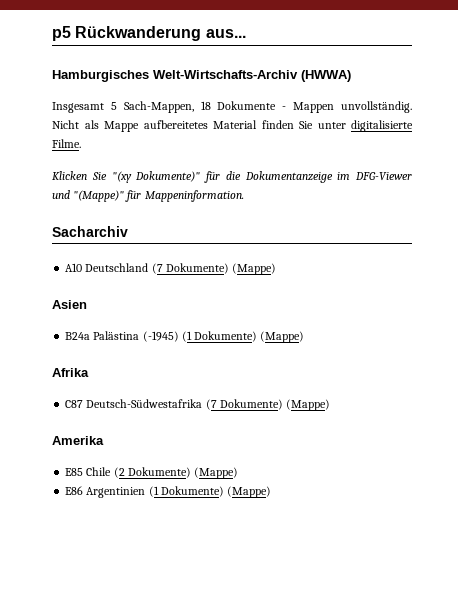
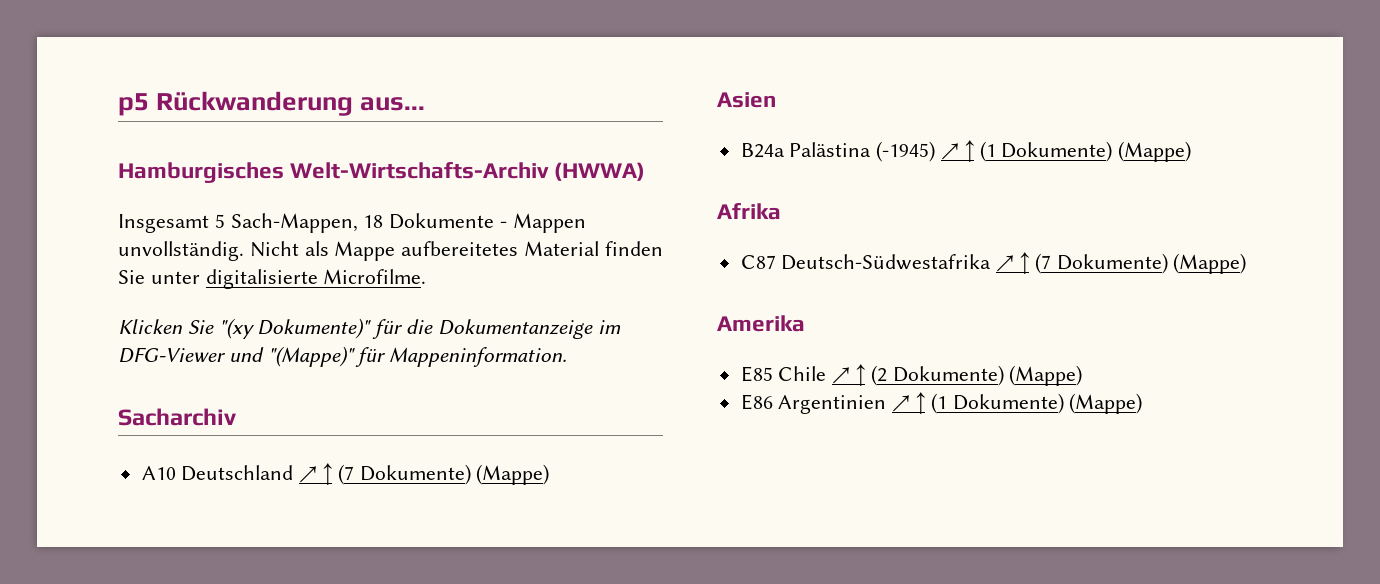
- Nicht als Mappe aufbereitetes Material finden Sie unter digitalisierte Filme.
+ Nicht als Mappe aufbereitetes Material finden Sie unter digitalisierte Microfilme.
- A10 Deutschland (7 Dokumente) (Mappe)
+ A10 Deutschland ↗ ↑ (7 Dokumente) (Mappe)
- B24a Palästina (-1945) (1 Dokumente) (Mappe)
+ B24a Palästina (-1945) ↗ ↑ (1 Dokumente) (Mappe)
- C87 Deutsch-Südwestafrika (7 Dokumente) (Mappe)
+ C87 Deutsch-Südwestafrika ↗ ↑ (7 Dokumente) (Mappe)
- E85 Chile (2 Dokumente) (Mappe)
+ E85 Chile ↗ ↑ (2 Dokumente) (Mappe)
- E86 Argentinien (1 Dokumente) (Mappe)
+ E86 Argentinien ↗ ↑ (1 Dokumente) (Mappe)

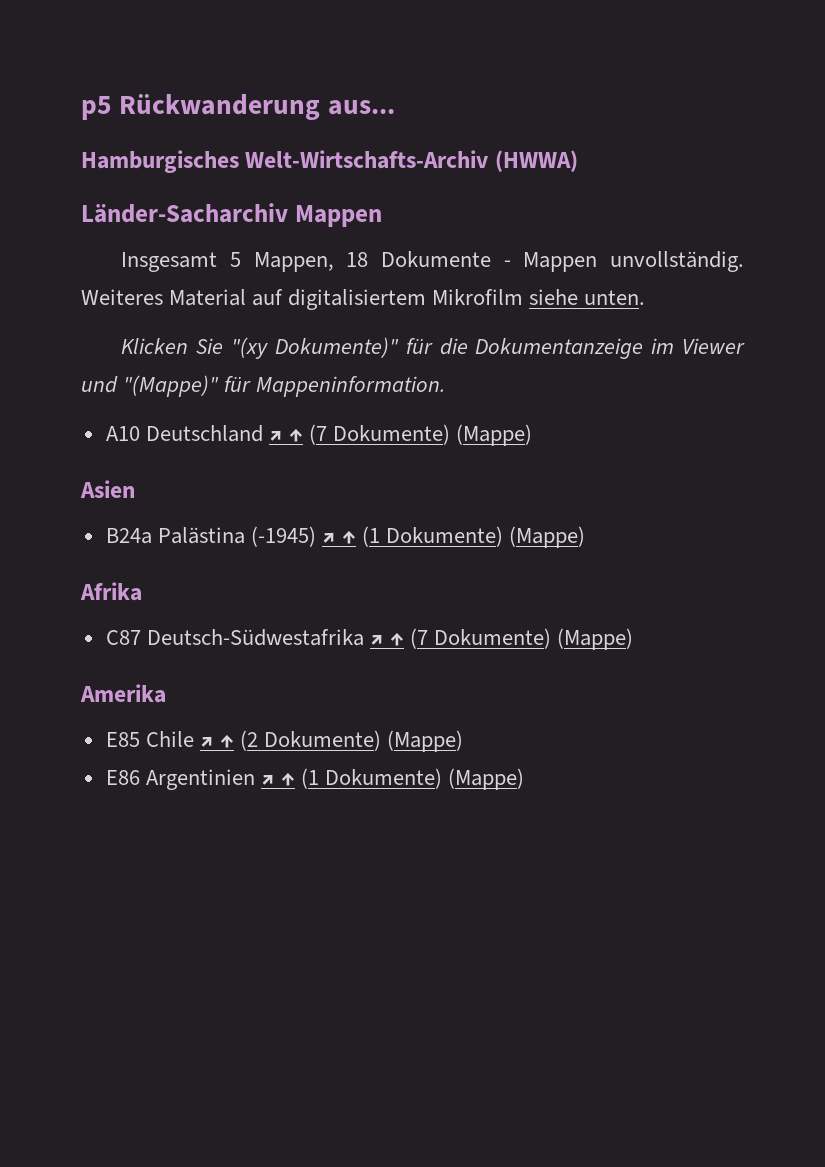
+ Länder-Sacharchiv Mappen
- Insgesamt 5 Sach-Mappen, 18 Dokumente - Mappen unvollständig.
+ Insgesamt 5 Mappen, 18 Dokumente - Mappen unvollständig.
- Nicht als Mappe aufbereitetes Material finden Sie unter digitalisierte Microfilme.
+ Weiteres Material auf digitalisiertem Mikrofilm siehe unten.
- Klicken Sie "(xy Dokumente)" für die Dokumentanzeige im DFG-Viewer und "(Mappe)" für Mappeninformation.
+ Klicken Sie "(xy Dokumente)" für die Dokumentanzeige im Viewer und "(Mappe)" für Mappeninformation.
- Sacharchiv

